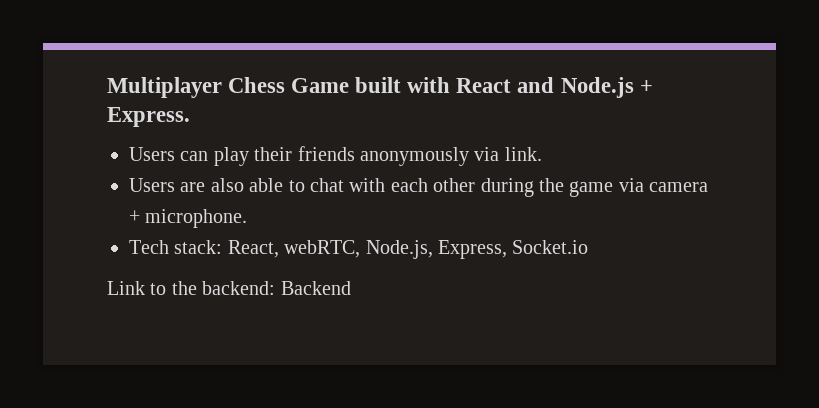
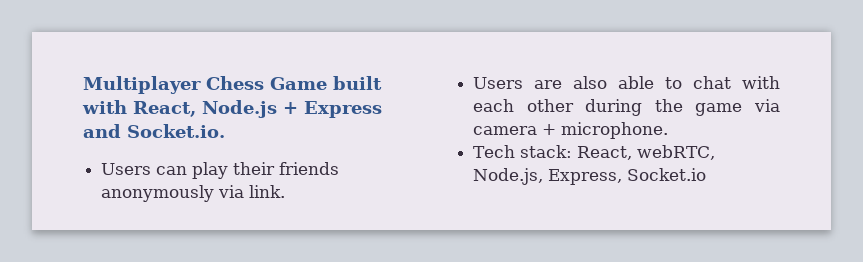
- Multiplayer Chess Game built with React and Node.js + Express.
+ Multiplayer Chess Game built with React, Node.js + Express and Socket.io.
- Link to the backend: Backend

